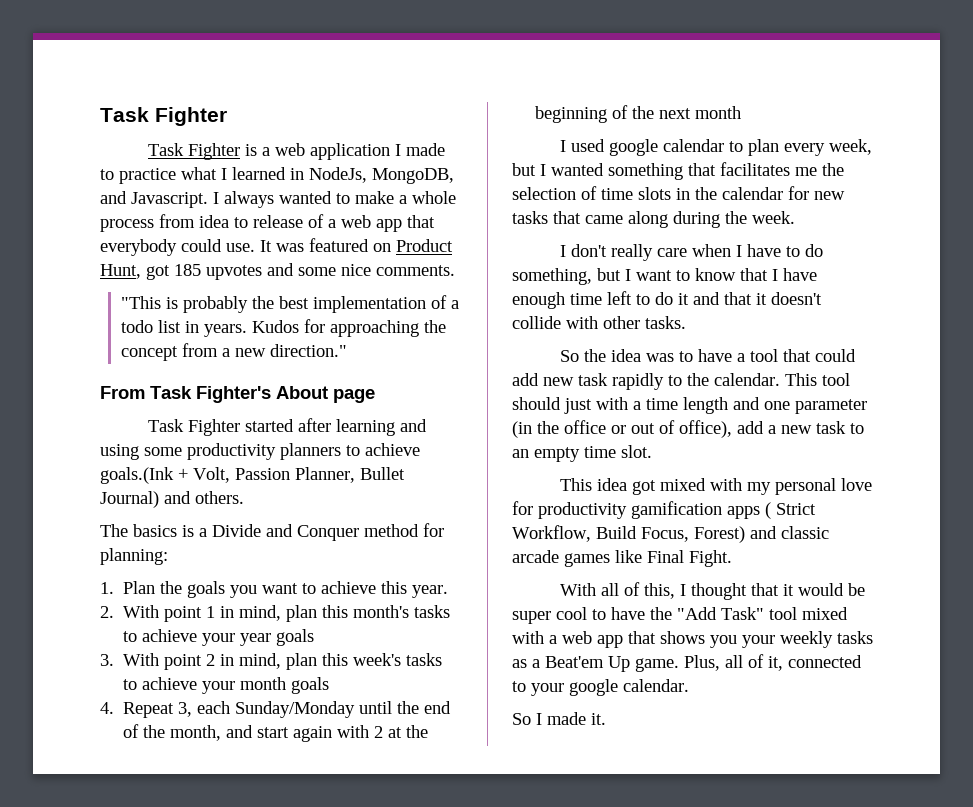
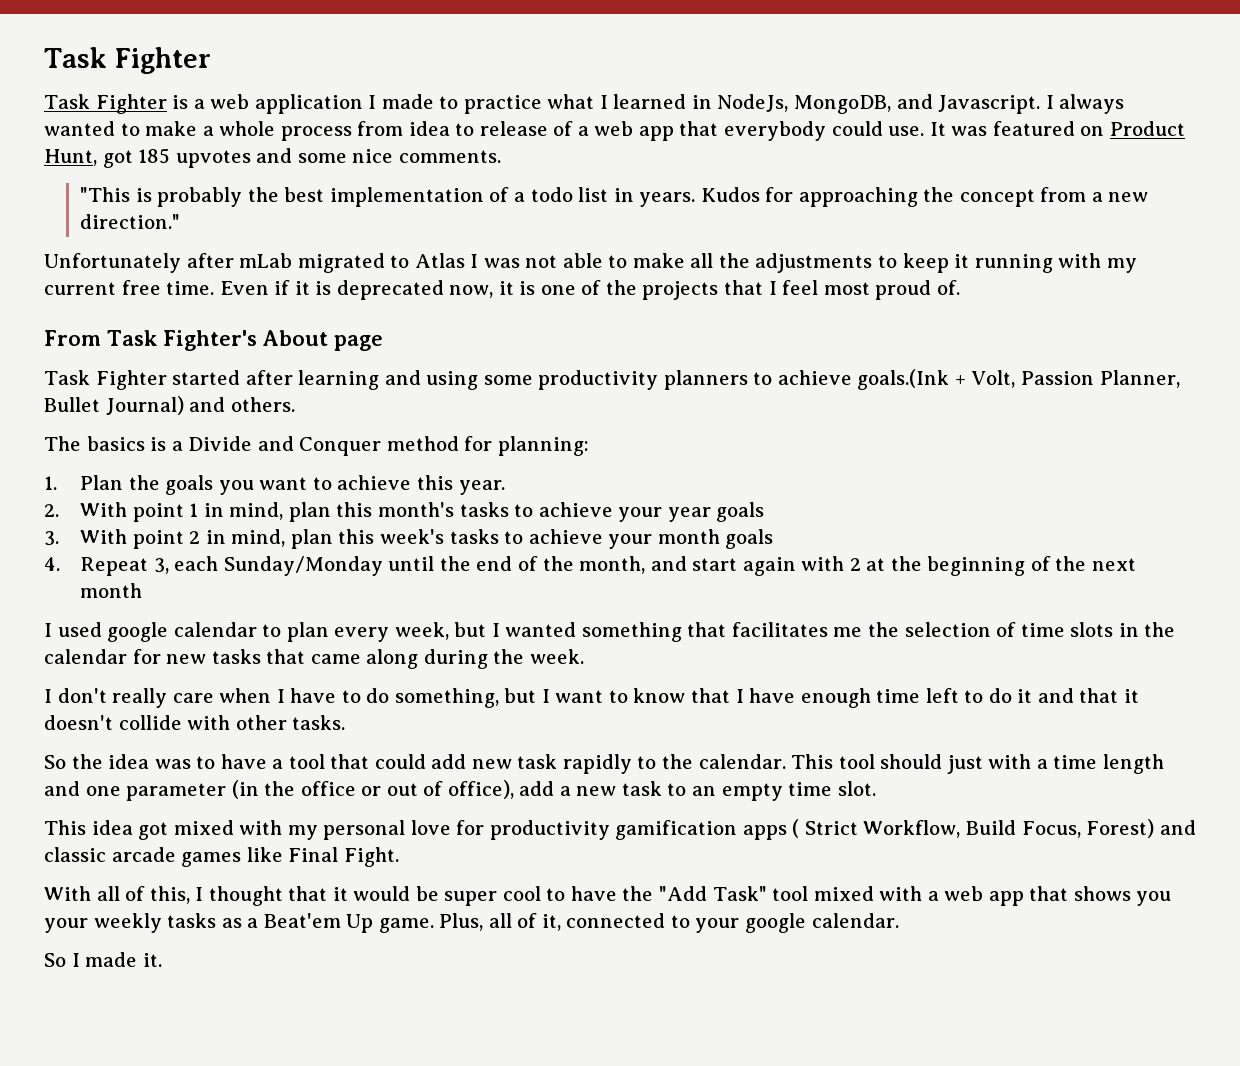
+ Unfortunately after mLab migrated to Atlas I was not able to make all the adjustments to keep it running with my current free time. Even if it is deprecated now, it is one of the projects that I feel most proud of.

